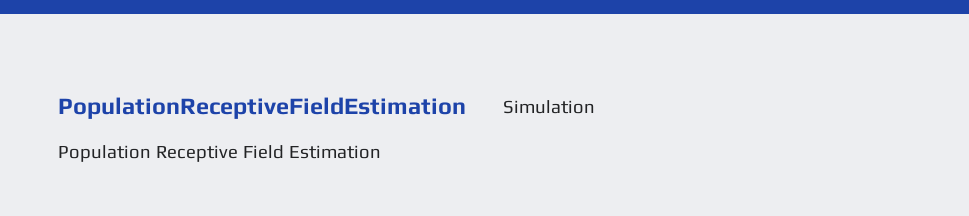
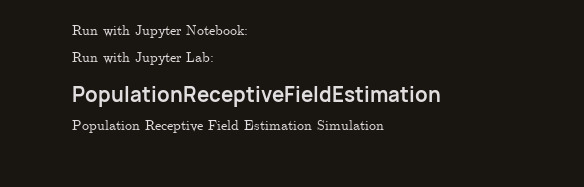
+ Run with Jupyter Notebook:
+ Run with Jupyter Lab:

